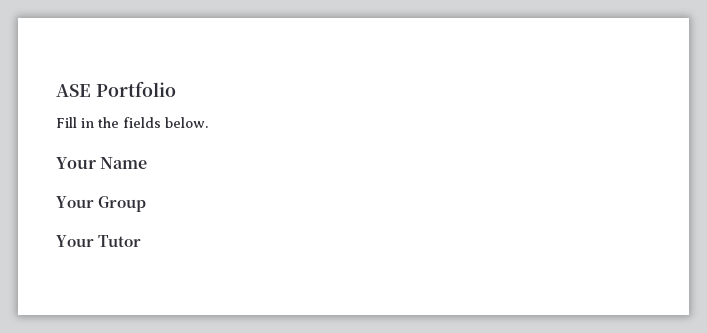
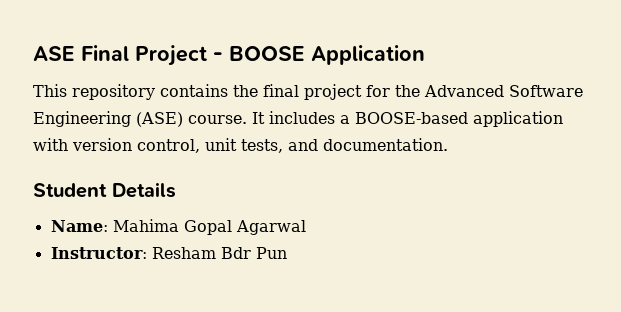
- ASE Portfolio
- Fill in the fields below.
- Your Name
- Your Group
- Your Tutor
+ ASE Final Project - BOOSE Application
+ This repository contains the final project for the Advanced Software Engineering (ASE) course. It includes a BOOSE-based application with version control, unit tests, and documentation.
+ Student Details
+ Name: Mahima Gopal Agarwal
+ Instructor: Resham Bdr Pun

